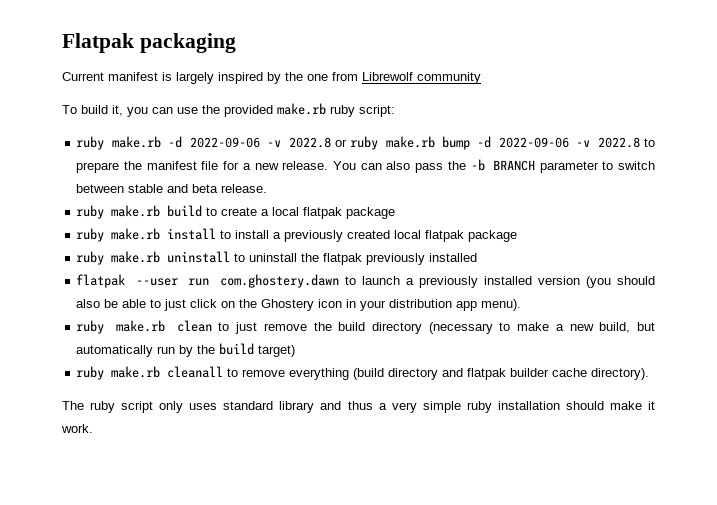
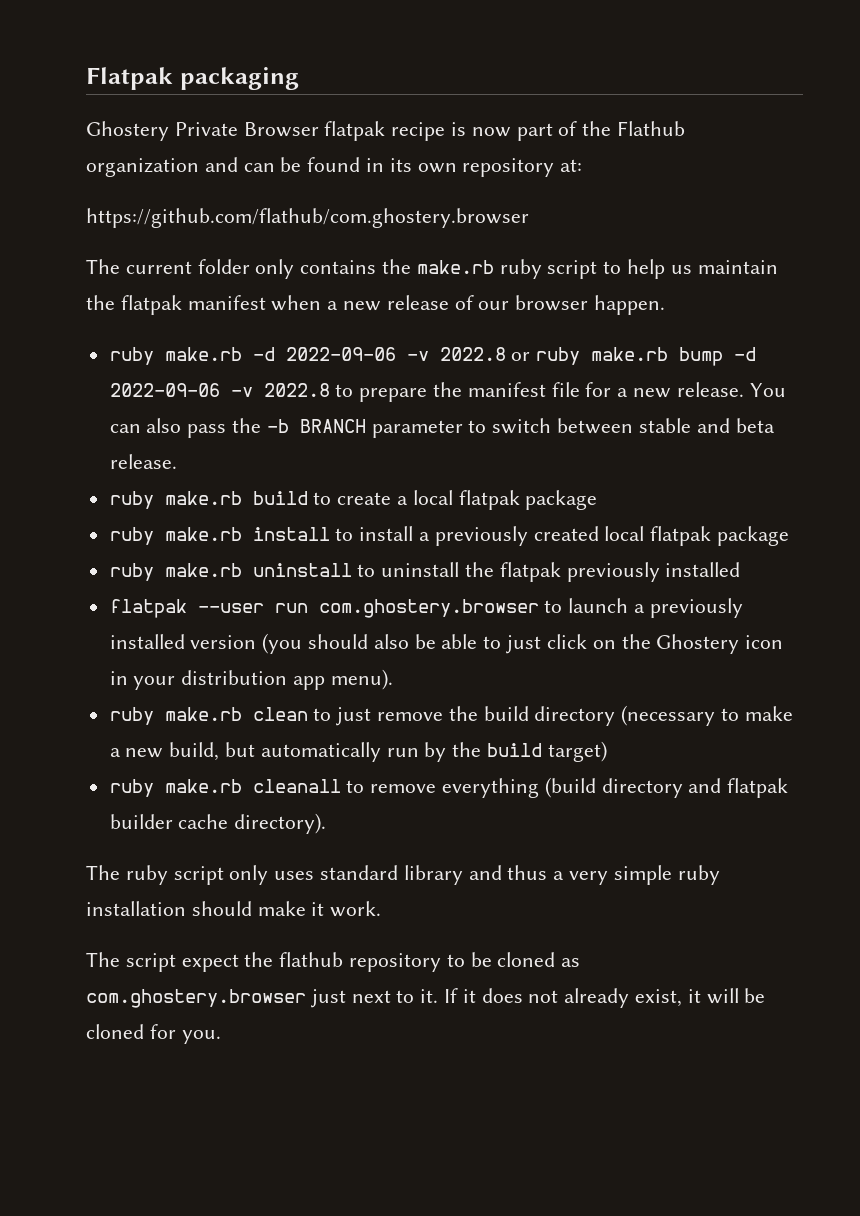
- Current manifest is largely inspired by the one from Librewolf community
- To build it, you can use the provided make.rb ruby script:
+ Ghostery Private Browser flatpak recipe is now part of the Flathub organization and can be found in its own repository at:
+ https://github.com/flathub/com.ghostery.browser
+ The current folder only contains the make.rb ruby script to help us maintain the flatpak manifest when a new release of our browser happen.
- flatpak --user run com.ghostery.dawn to launch a previously installed version (you should also be able to just click on the Ghostery icon in your distribution app menu).
+ flatpak --user run com.ghostery.browser to launch a previously installed version (you should also be able to just click on the Ghostery icon in your distribution app menu).
+ The script expect the flathub repository to be cloned as com.ghostery.browser just next to it. If it does not already exist, it will be cloned for you.

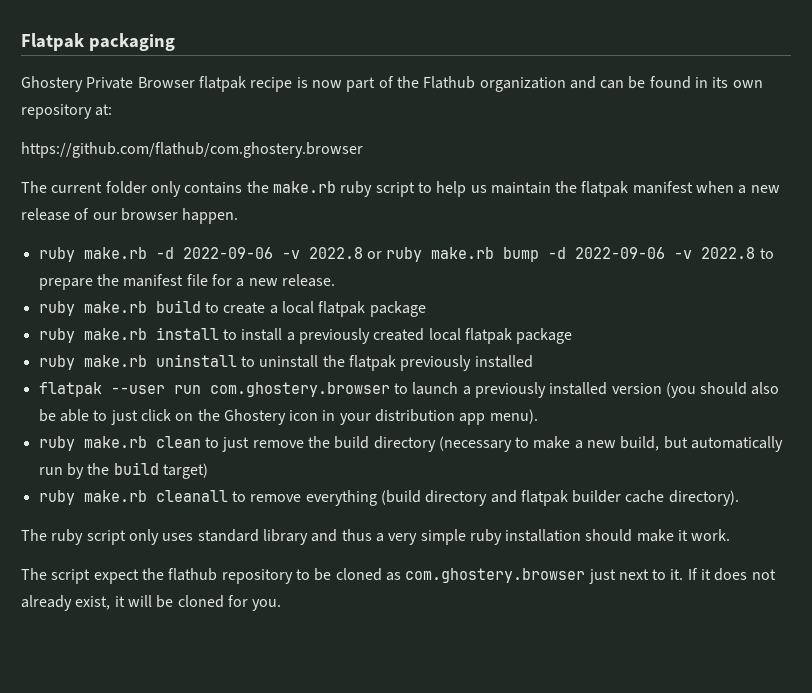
- You can also pass the -b BRANCH parameter to switch between stable and beta release.

